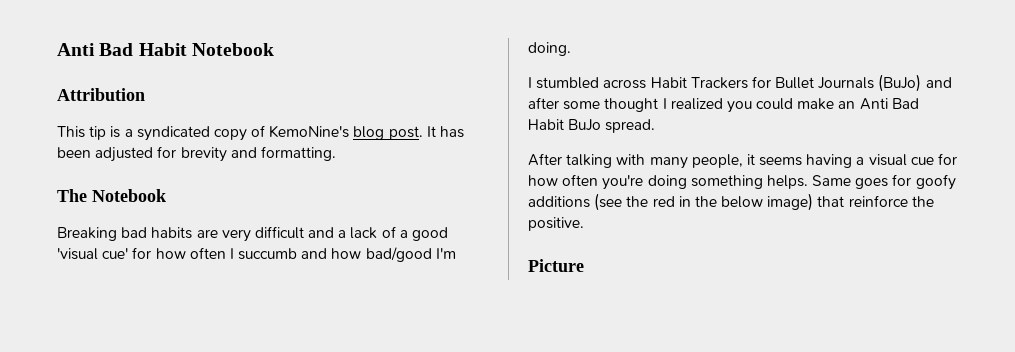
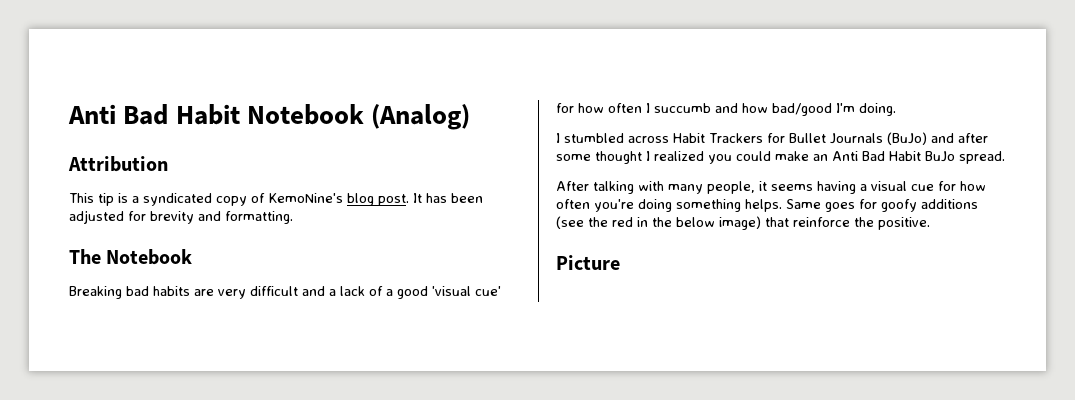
- Anti Bad Habit Notebook
+ Anti Bad Habit Notebook (Analog)

